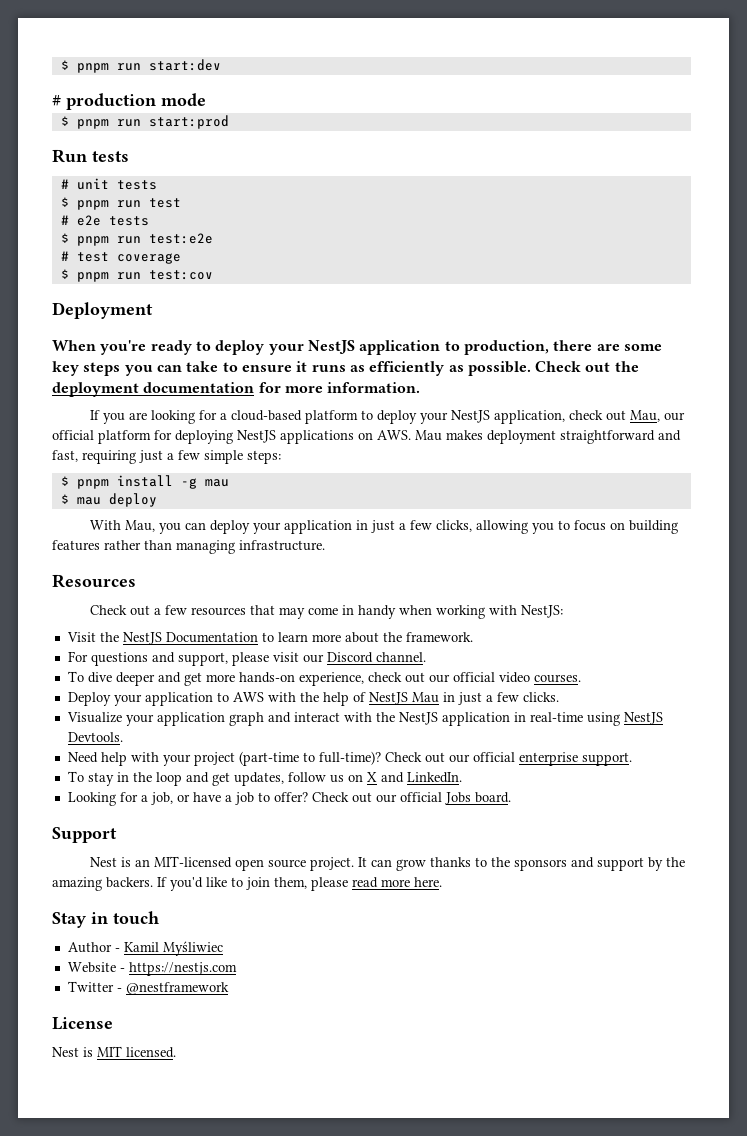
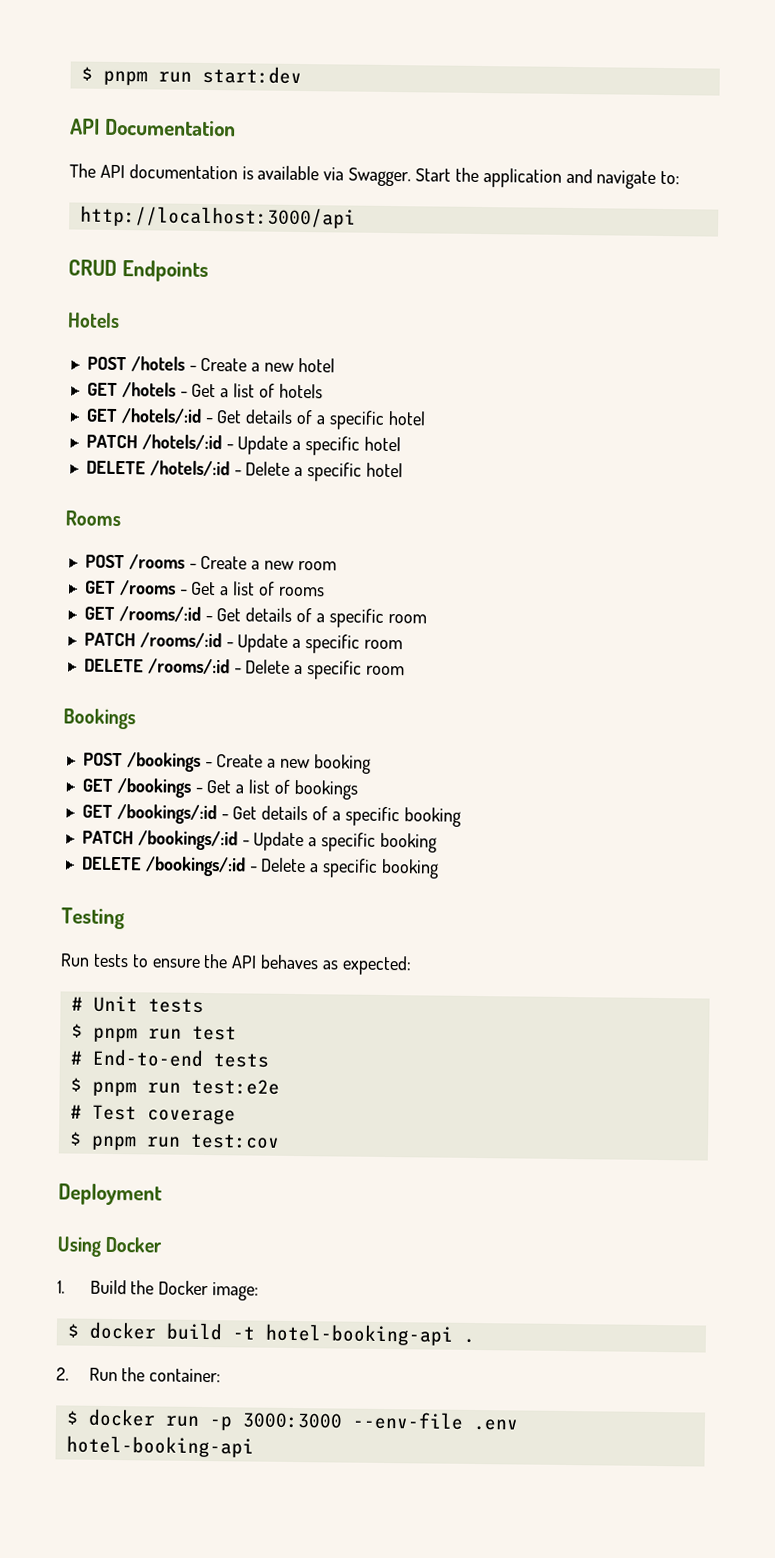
- # production mode
- $ pnpm run start:prod
- Run tests
- # unit tests
+ API Documentation
+ The API documentation is available via Swagger. Start the application and navigate to:
+ http://localhost:3000/api
+ CRUD Endpoints
+ Hotels
+ POST /hotels - Create a new hotel
+ GET /hotels - Get a list of hotels
+ GET /hotels/:id - Get details of a specific hotel
+ PATCH /hotels/:id - Update a specific hotel
+ DELETE /hotels/:id - Delete a specific hotel
+ Rooms
+ POST /rooms - Create a new room
+ GET /rooms - Get a list of rooms
+ GET /rooms/:id - Get details of a specific room
+ PATCH /rooms/:id - Update a specific room
+ DELETE /rooms/:id - Delete a specific room
+ Bookings
+ POST /bookings - Create a new booking
+ GET /bookings - Get a list of bookings
+ GET /bookings/:id - Get details of a specific booking
+ PATCH /bookings/:id - Update a specific booking
+ DELETE /bookings/:id - Delete a specific booking
+ Testing
+ Run tests to ensure the API behaves as expected:
+ # Unit tests
- # e2e tests
+ # End-to-end tests
- # test coverage
+ # Test coverage
- When you're ready to deploy your NestJS application to production, there are some key steps you can take to ensure it runs as efficiently as possible. Check out the deployment documentation for more information.
- If you are looking for a cloud-based platform to deploy your NestJS application, check out Mau, our official platform for deploying NestJS applications on AWS. Mau makes deployment straightforward and fast, requiring just a few simple steps:
- $ pnpm install -g mau
- $ mau deploy
- With Mau, you can deploy your application in just a few clicks, allowing you to focus on building features rather than managing infrastructure.
- Resources
- Check out a few resources that may come in handy when working with NestJS:
- Visit the NestJS Documentation to learn more about the framework.
- For questions and support, please visit our Discord channel.
- To dive deeper and get more hands-on experience, check out our official video courses.
- Deploy your application to AWS with the help of NestJS Mau in just a few clicks.
- Visualize your application graph and interact with the NestJS application in real-time using NestJS Devtools.
- Need help with your project (part-time to full-time)? Check out our official enterprise support.
- To stay in the loop and get updates, follow us on X and LinkedIn.
- Looking for a job, or have a job to offer? Check out our official Jobs board.
- Support
- Nest is an MIT-licensed open source project. It can grow thanks to the sponsors and support by the amazing backers. If you'd like to join them, please read more here.
- Stay in touch
- Author - Kamil Myśliwiec
- Website - https://nestjs.com
- Twitter - @nestframework
- License
- Nest is MIT licensed.
+ Using Docker
+ 1. Build the Docker image:
+ $ docker build -t hotel-booking-api .
+ 2. Run the container:
+ $ docker run -p 3000:3000 --env-file .env hotel-booking-api

